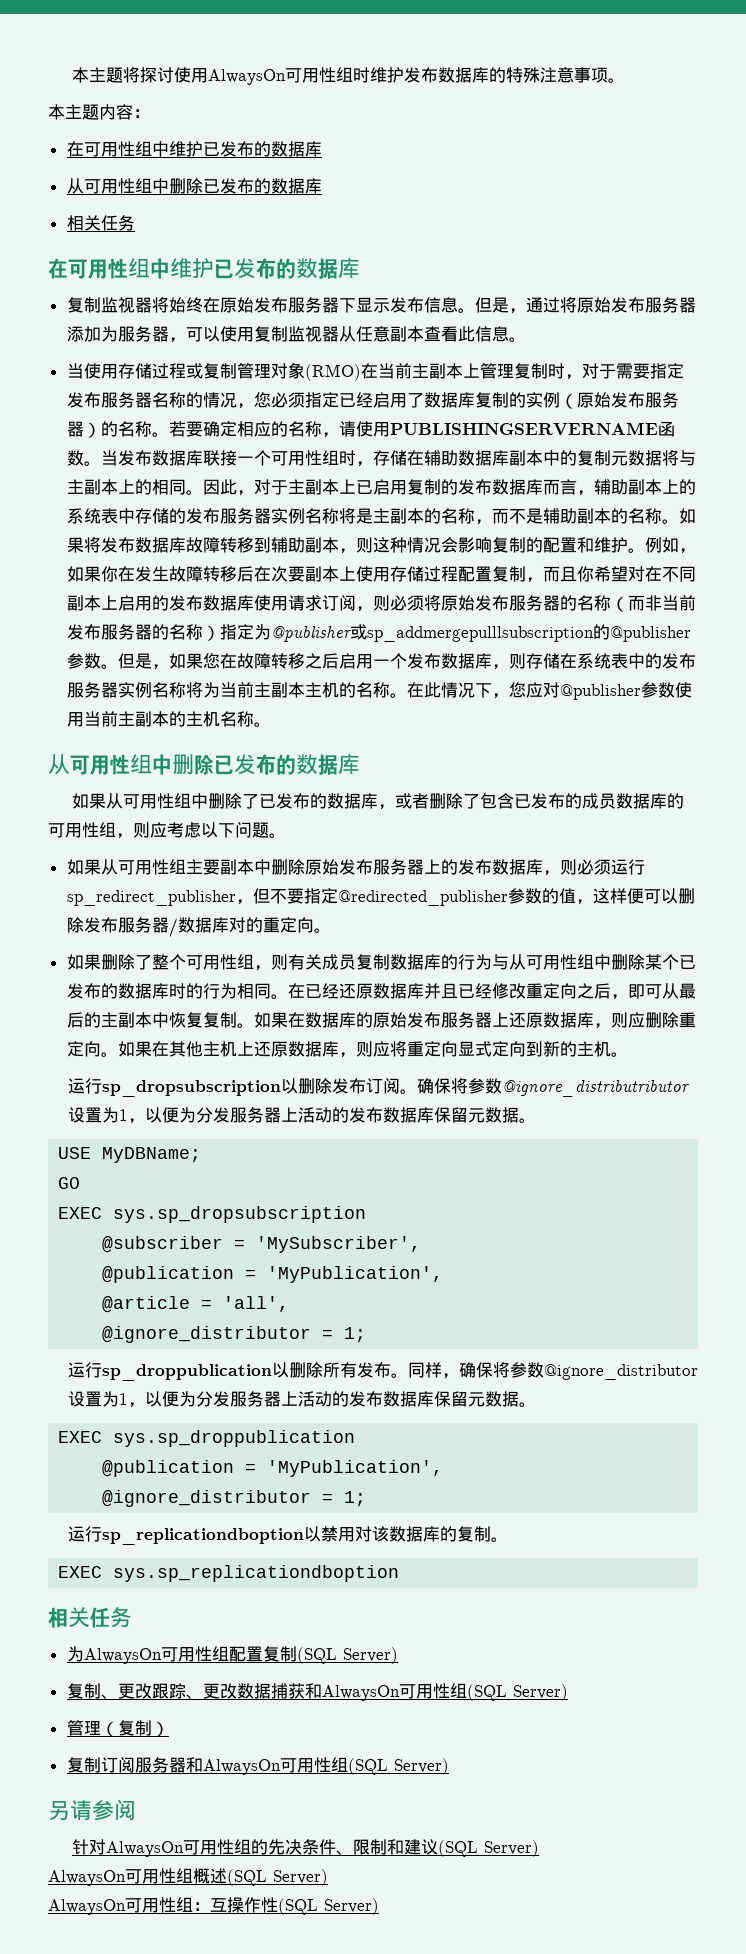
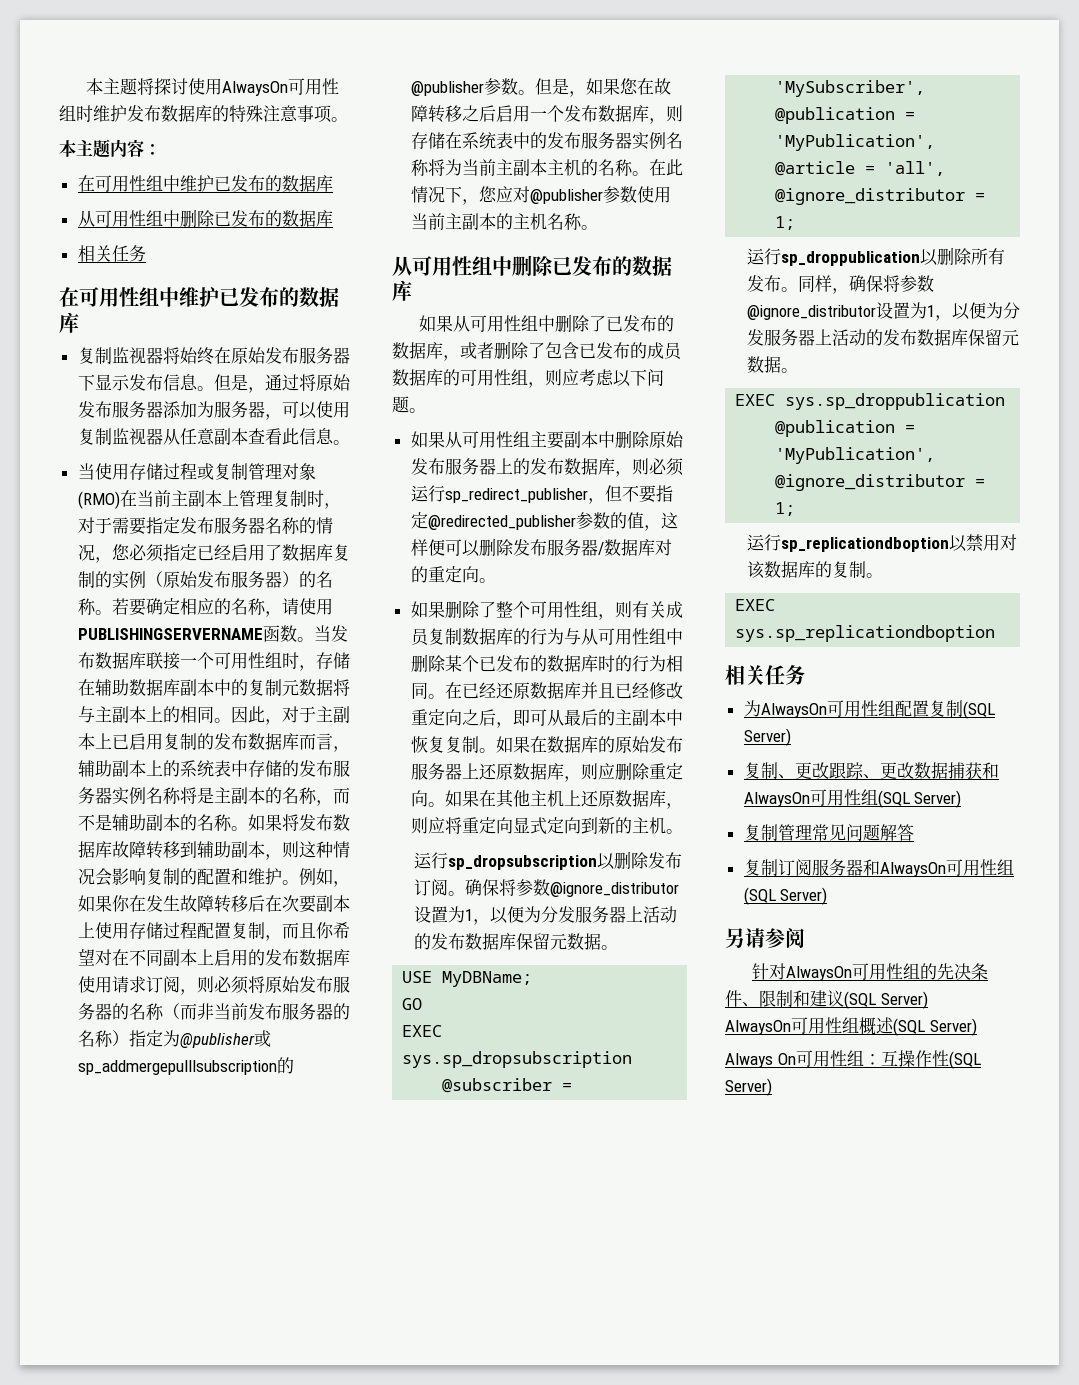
- 运行sp_dropsubscription以删除发布订阅。确保将参数@ignore_distributributor设置为1，以便为分发服务器上活动的发布数据库保留元数据。
+ 运行sp_dropsubscription以删除发布订阅。确保将参数@ignore_distributor设置为1，以便为分发服务器上活动的发布数据库保留元数据。
- 管理（复制）
+ 复制管理常见问题解答
- AlwaysOn可用性组：互操作性(SQL Server)
+ Always On可用性组：互操作性(SQL Server)

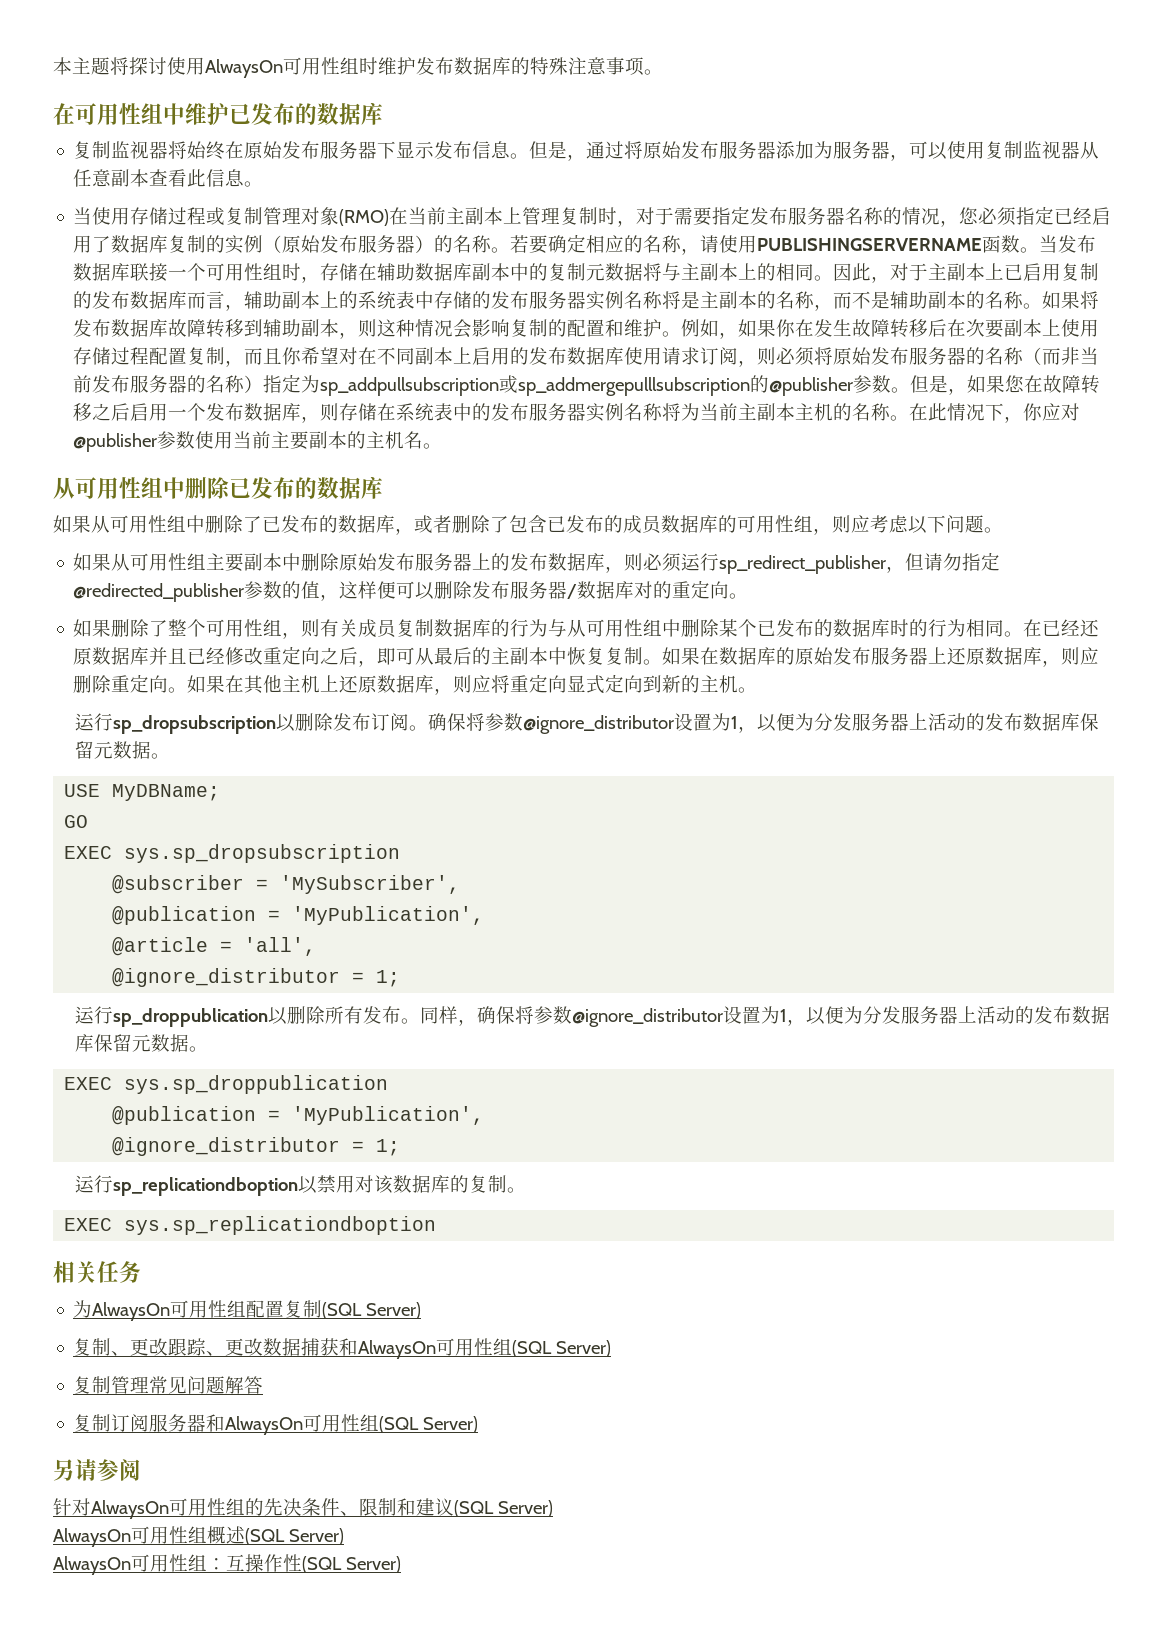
- 本主题内容：
- 在可用性组中维护已发布的数据库
- 从可用性组中删除已发布的数据库
- 相关任务
- 例如，如果你在发生故障转移后在次要副本上使用存储过程配置复制，而且你希望对在不同副本上启用的发布数据库使用请求订阅，则必须将原始发布服务器的名称（而非当前发布服务器的名称）指定为@publisher或sp_addmergepulllsubscription的@publisher参数。
+ 例如，如果你在发生故障转移后在次要副本上使用存储过程配置复制，而且你希望对在不同副本上启用的发布数据库使用请求订阅，则必须将原始发布服务器的名称（而非当前发布服务器的名称）指定为sp_addpullsubscription或sp_addmergepulllsubscription的@publisher参数。
- 在此情况下，您应对@publisher参数使用当前主副本的主机名称。
+ 在此情况下，你应对@publisher参数使用当前主要副本的主机名。
- 如果从可用性组主要副本中删除原始发布服务器上的发布数据库，则必须运行sp_redirect_publisher，但不要指定@redirected_publisher参数的值，这样便可以删除发布服务器/数据库对的重定向。
+ 如果从可用性组主要副本中删除原始发布服务器上的发布数据库，则必须运行sp_redirect_publisher，但请勿指定@redirected_publisher参数的值，这样便可以删除发布服务器/数据库对的重定向。
- Always On可用性组：互操作性(SQL Server)
+ AlwaysOn可用性组：互操作性(SQL Server)

